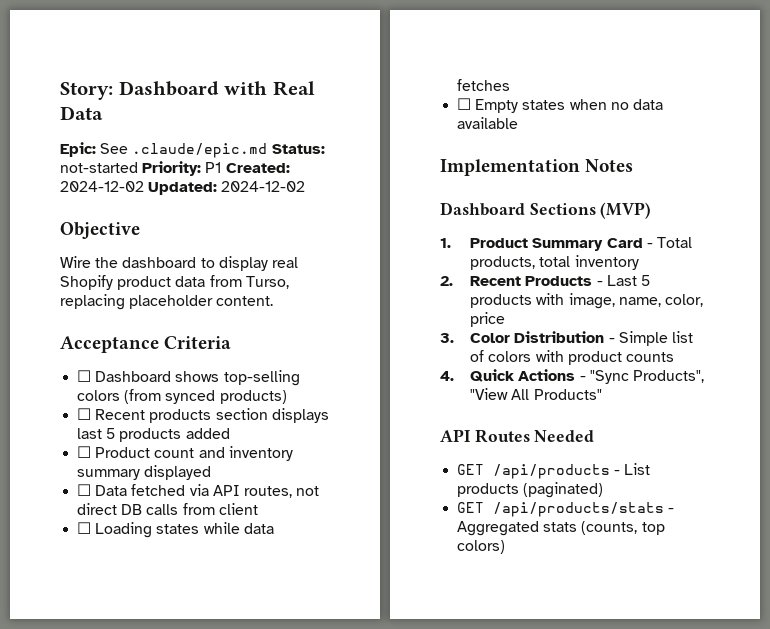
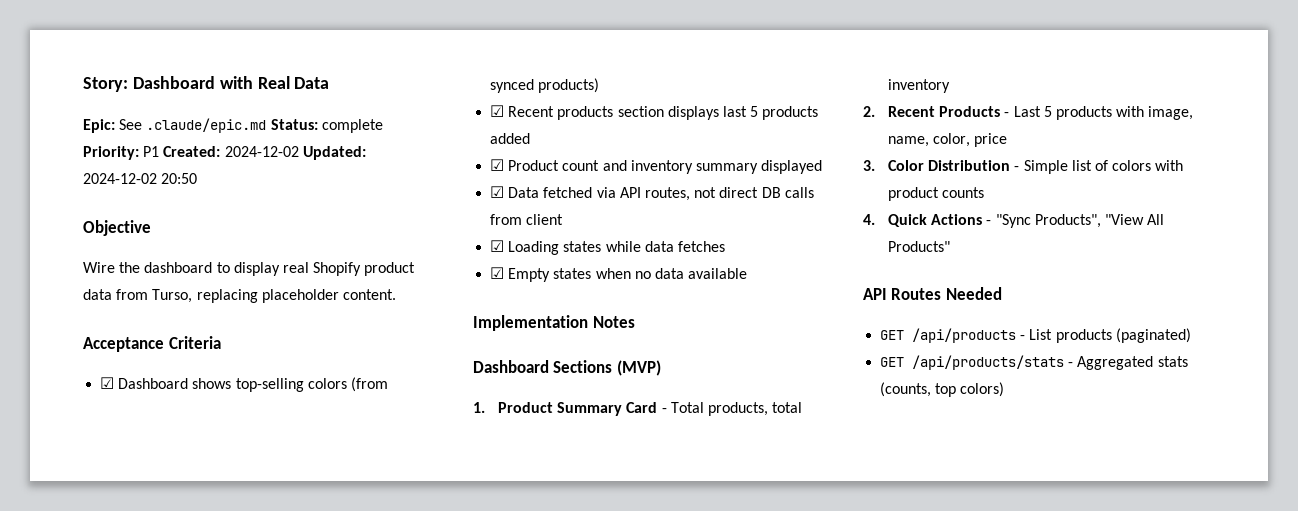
- Epic: See .claude/epic.md Status: not-started Priority: P1 Created: 2024-12-02 Updated: 2024-12-02
+ Epic: See .claude/epic.md Status: complete Priority: P1 Created: 2024-12-02 Updated: 2024-12-02 20:50
- ☐ Dashboard shows top-selling colors (from synced products)
+ ☑ Dashboard shows top-selling colors (from synced products)
- ☐ Recent products section displays last 5 products added
+ ☑ Recent products section displays last 5 products added
- ☐ Product count and inventory summary displayed
+ ☑ Product count and inventory summary displayed
- ☐ Data fetched via API routes, not direct DB calls from client
+ ☑ Data fetched via API routes, not direct DB calls from client
- ☐ Loading states while data fetches
+ ☑ Loading states while data fetches
- ☐ Empty states when no data available
+ ☑ Empty states when no data available

